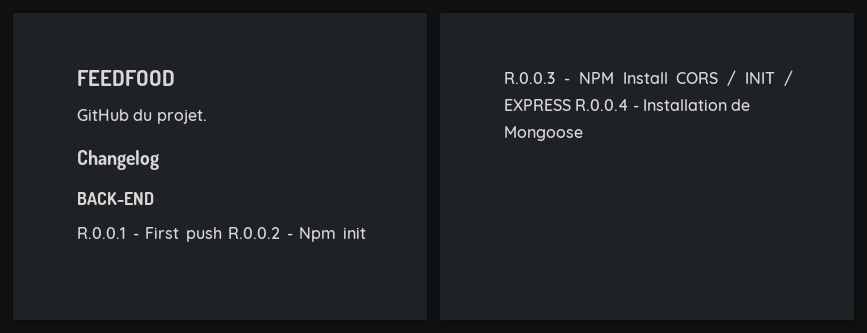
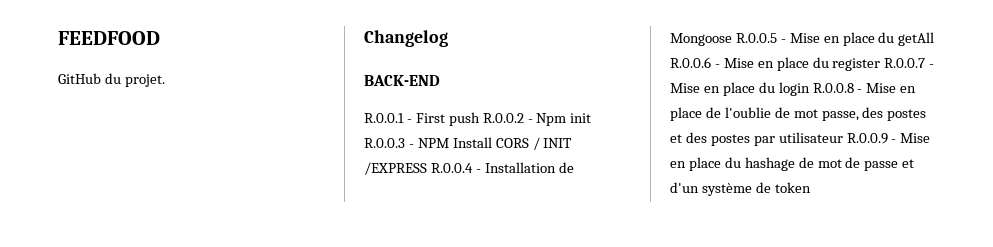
- R.0.0.1 - First push R.0.0.2 - Npm init R.0.0.3 - NPM Install CORS / INIT / EXPRESS R.0.0.4 - Installation de Mongoose
+ R.0.0.1 - First push R.0.0.2 - Npm init R.0.0.3 - NPM Install CORS / INIT /EXPRESS R.0.0.4 - Installation de Mongoose R.0.0.5 - Mise en place du getAll R.0.0.6 - Mise en place du register R.0.0.7 - Mise en place du login R.0.0.8 - Mise en place de l'oublie de mot passe, des postes et des postes par utilisateur R.0.0.9 - Mise en place du hashage de mot de passe et d'un système de token

